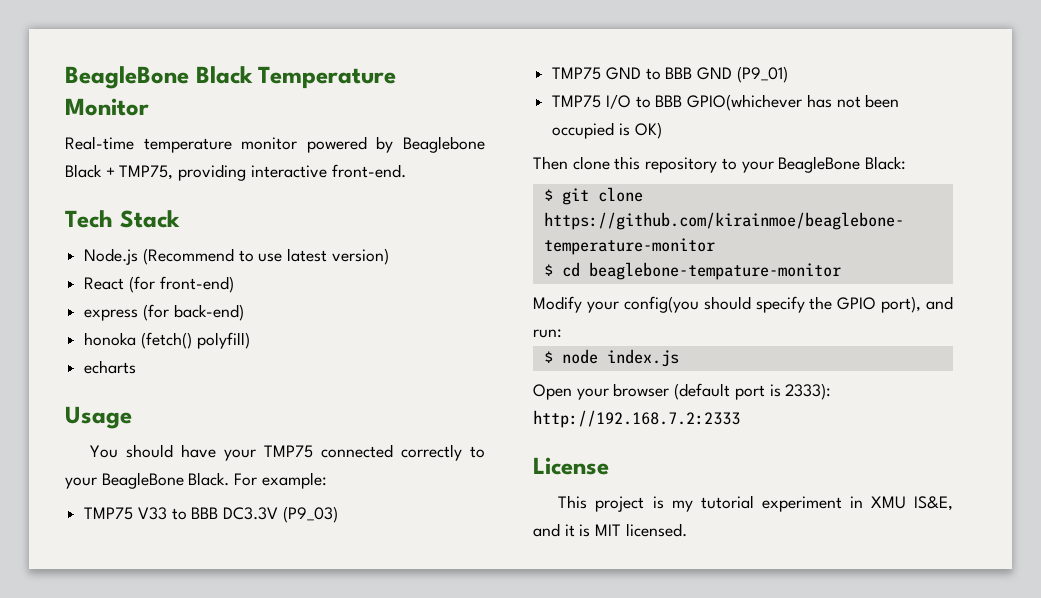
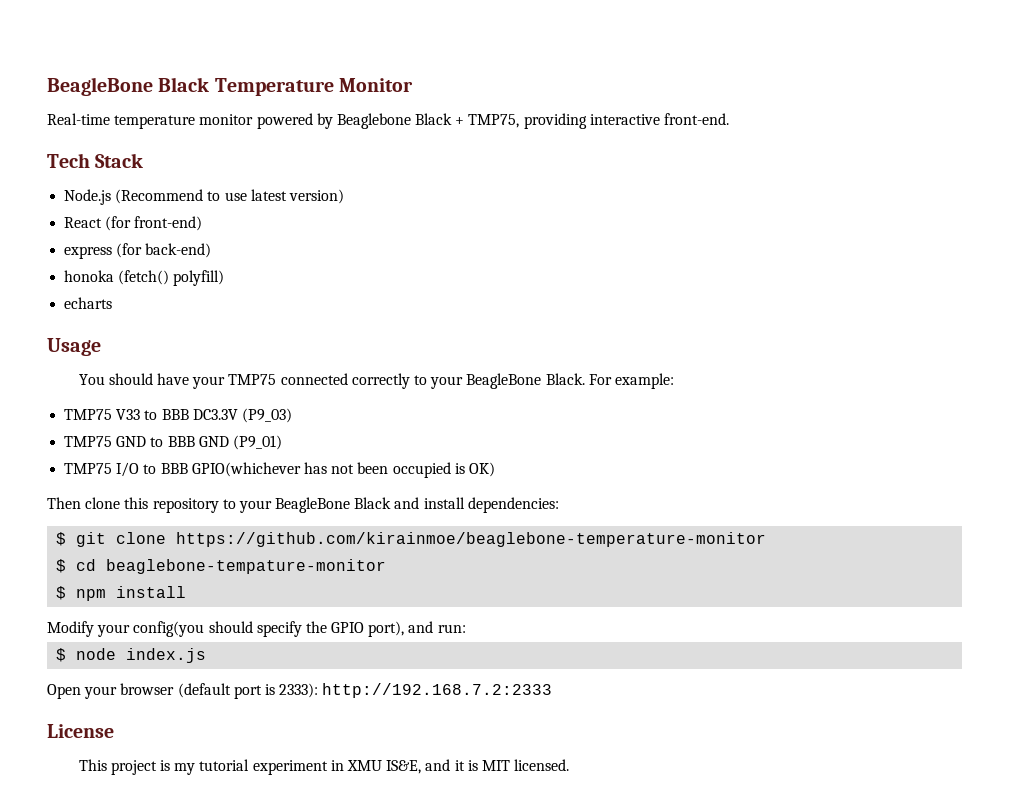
- Then clone this repository to your BeagleBone Black:
+ Then clone this repository to your BeagleBone Black and install dependencies:
+ $ npm install

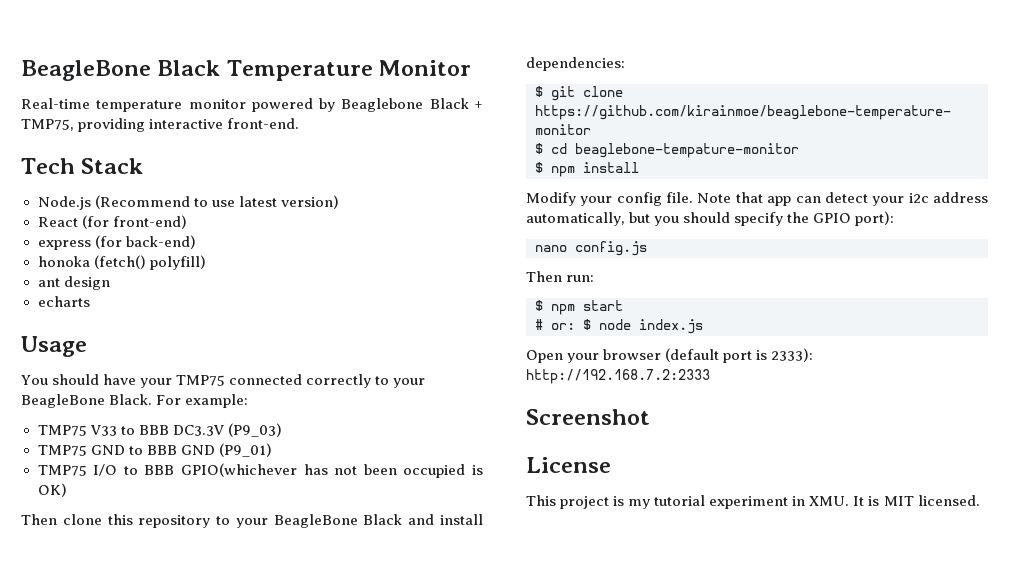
+ ant design
- Modify your config(you should specify the GPIO port), and run:
- $ node index.js
+ Modify your config file. Note that app can detect your i2c address automatically, but you should specify the GPIO port):
+ nano config.js
+ Then run:
+ $ npm start
+ # or: $ node index.js
+ Screenshot
- This project is my tutorial experiment in XMU IS&E, and it is MIT licensed.
+ This project is my tutorial experiment in XMU. It is MIT licensed.

